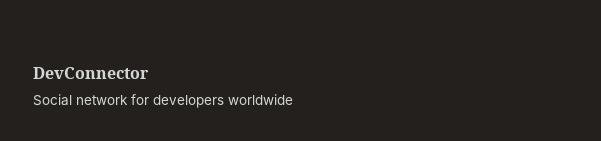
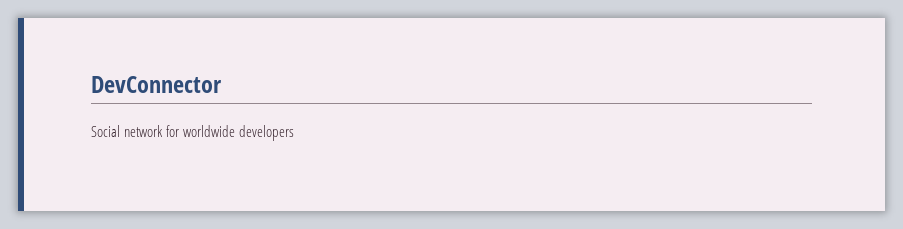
- Social network for developers worldwide
+ Social network for worldwide developers

